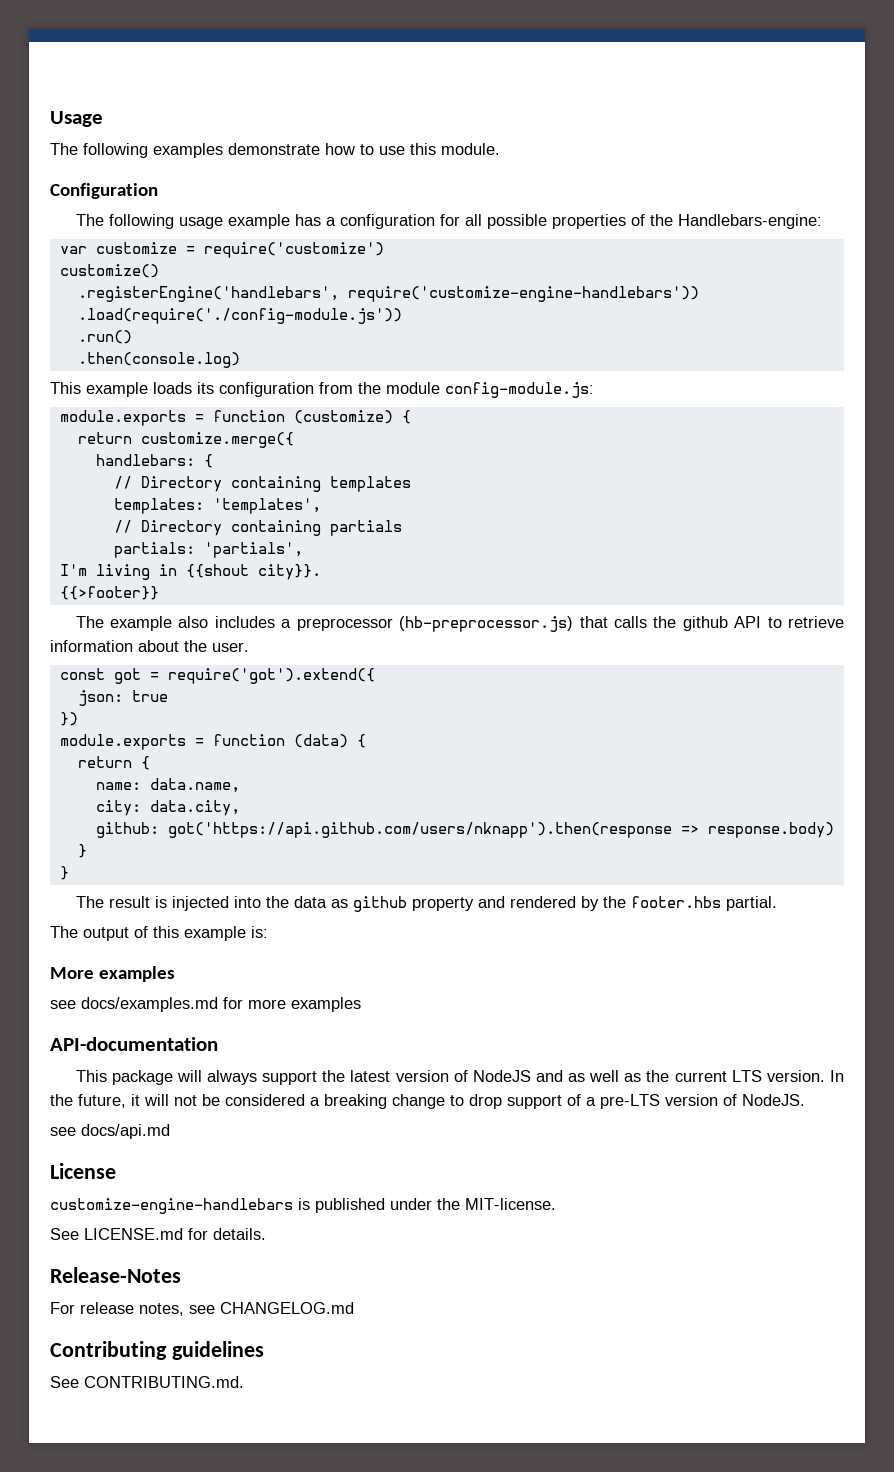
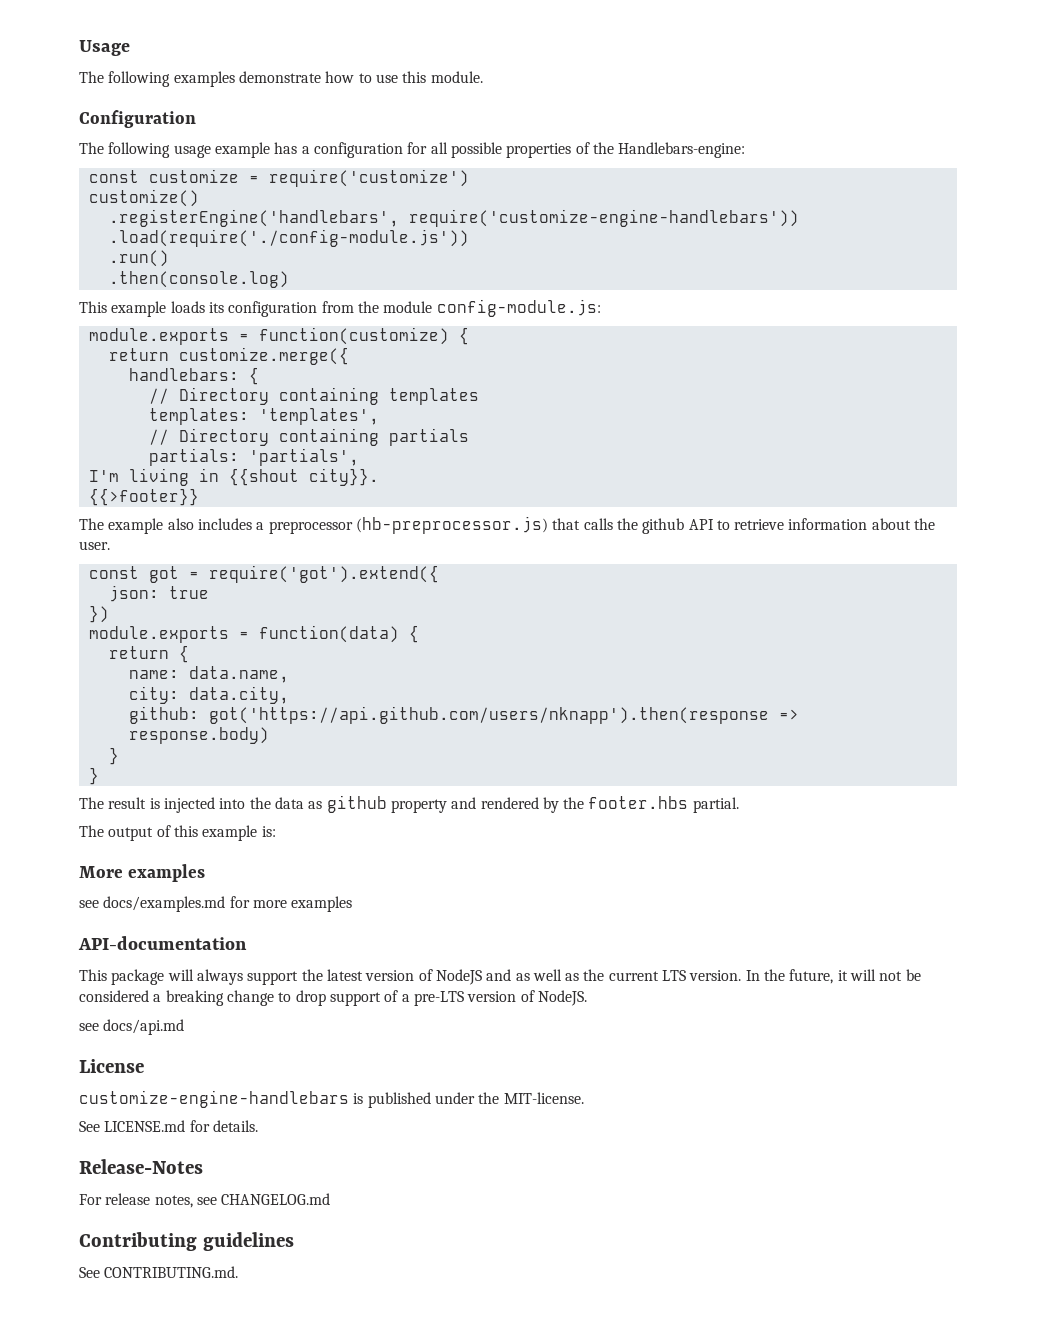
- var customize = require('customize')
+ const customize = require('customize')
- module.exports = function (customize) {
+ module.exports = function(customize) {
- module.exports = function (data) {
+ module.exports = function(data) {

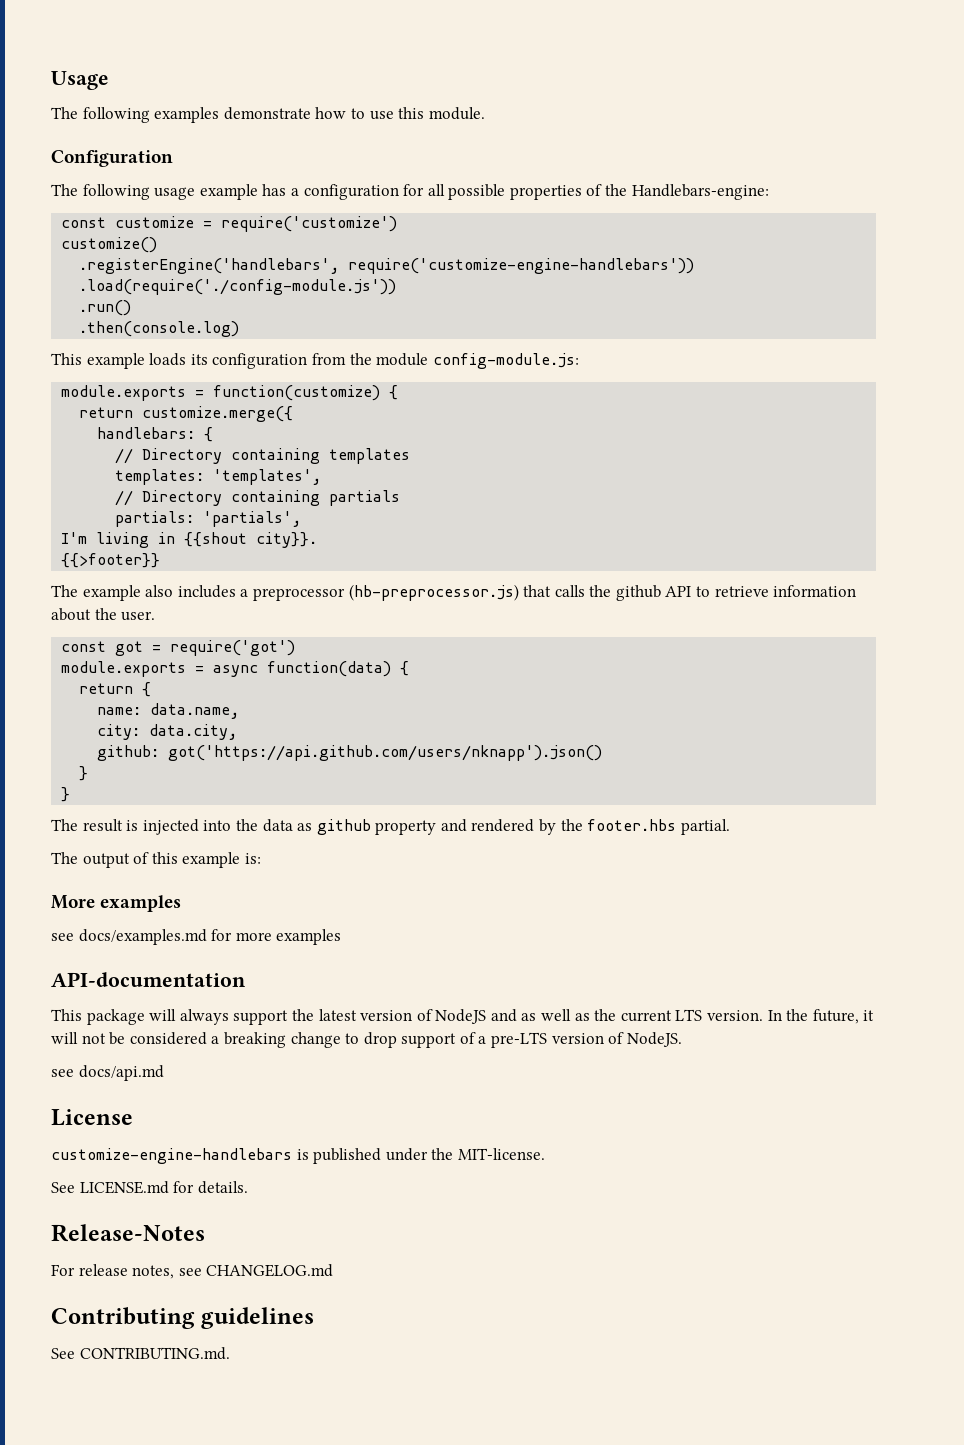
- const got = require('got').extend({
- json: true
- })
- module.exports = function(data) {
+ const got = require('got')
+ module.exports = async function(data) {
- github: got('https://api.github.com/users/nknapp').then(response => response.body)
+ github: got('https://api.github.com/users/nknapp').json()

